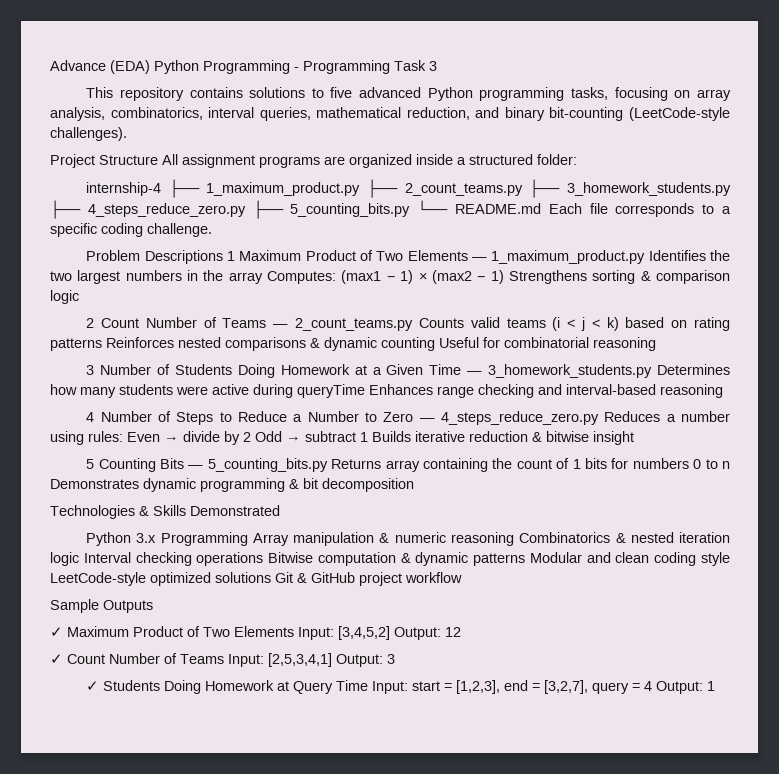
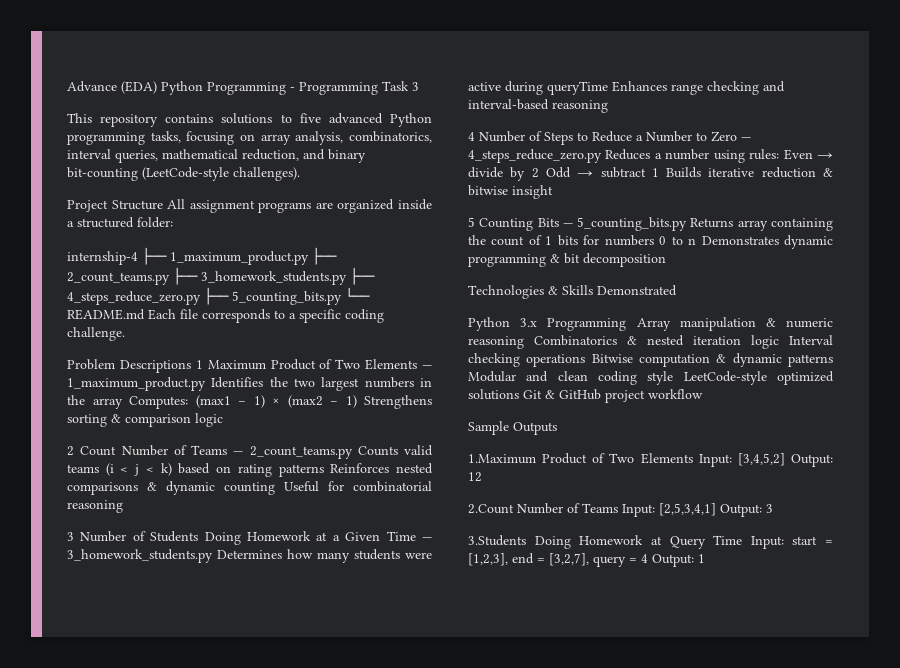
- ✓ Maximum Product of Two Elements Input: [3,4,5,2] Output: 12
+ 1.Maximum Product of Two Elements Input: [3,4,5,2] Output: 12
- ✓ Count Number of Teams Input: [2,5,3,4,1] Output: 3
+ 2.Count Number of Teams Input: [2,5,3,4,1] Output: 3
- ✓ Students Doing Homework at Query Time Input: start = [1,2,3], end = [3,2,7], query = 4 Output: 1
+ 3.Students Doing Homework at Query Time Input: start = [1,2,3], end = [3,2,7], query = 4 Output: 1

